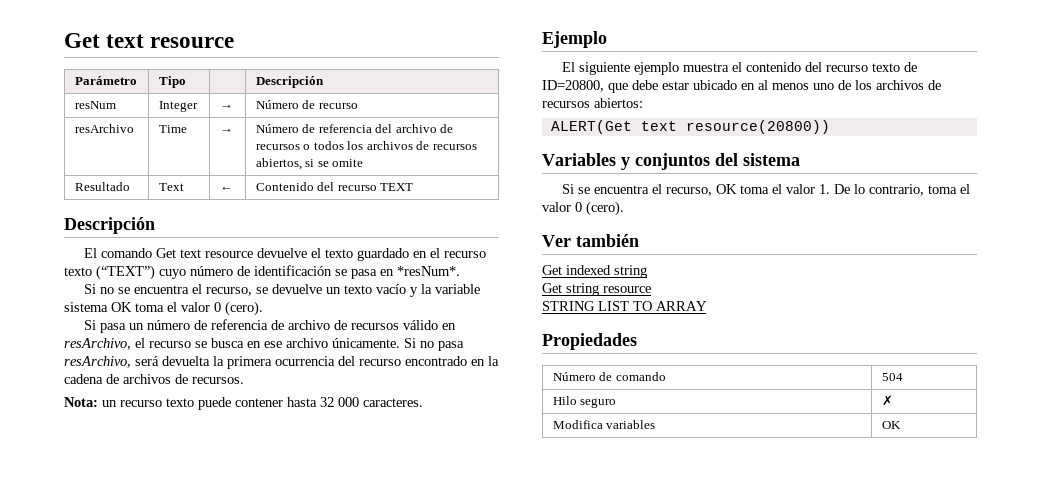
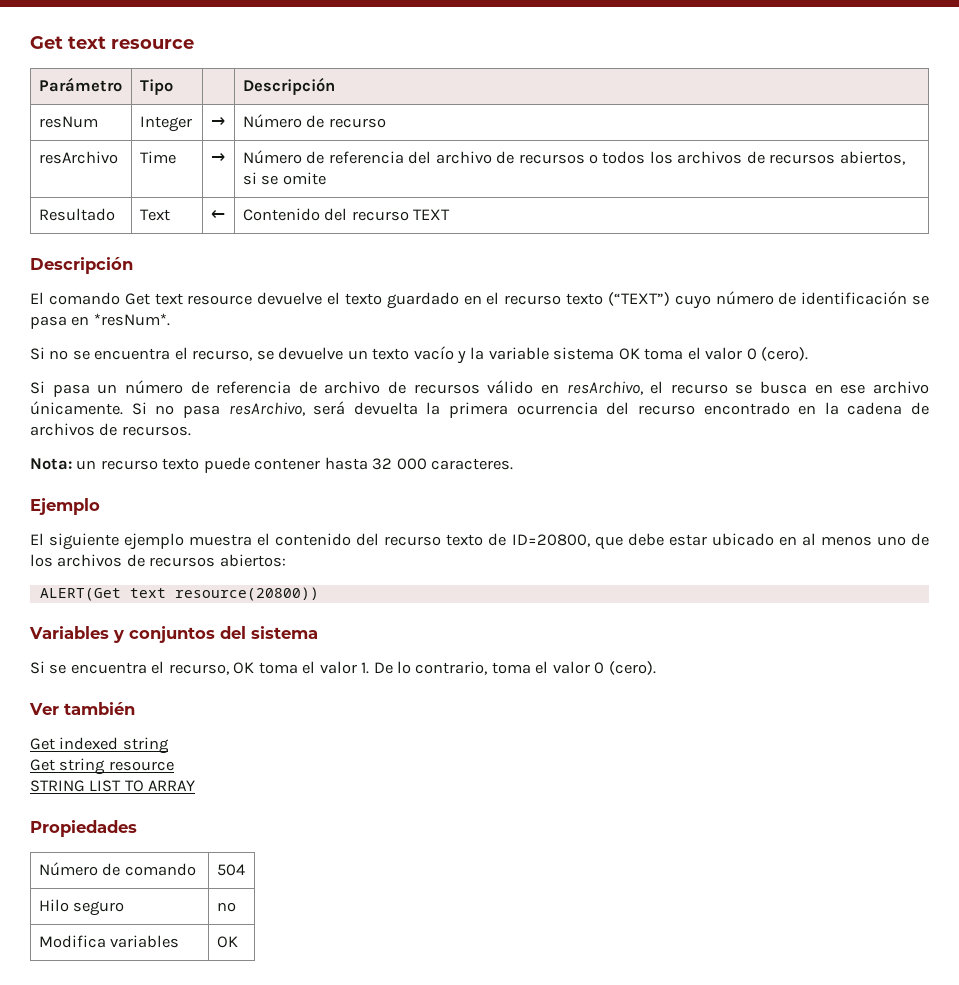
- Hilo seguro | ✗
+ Hilo seguro | no

